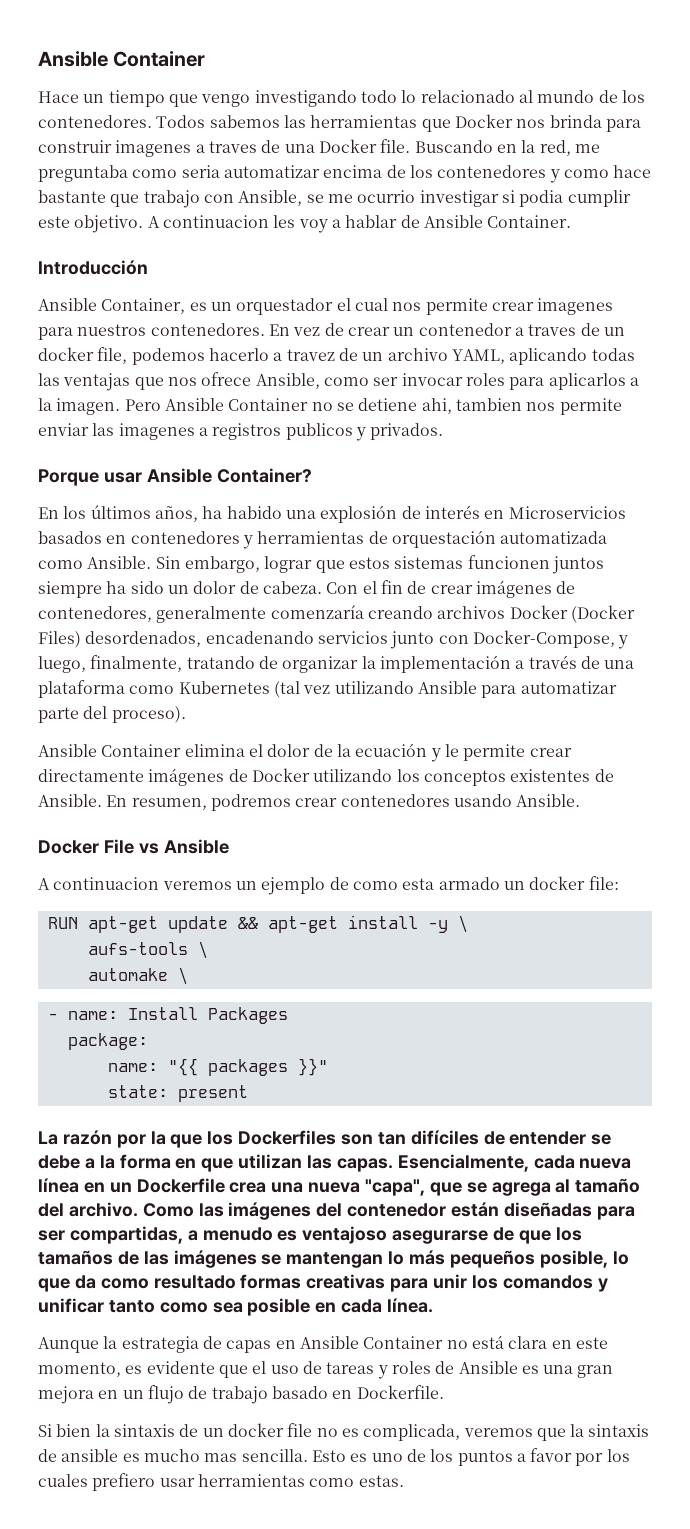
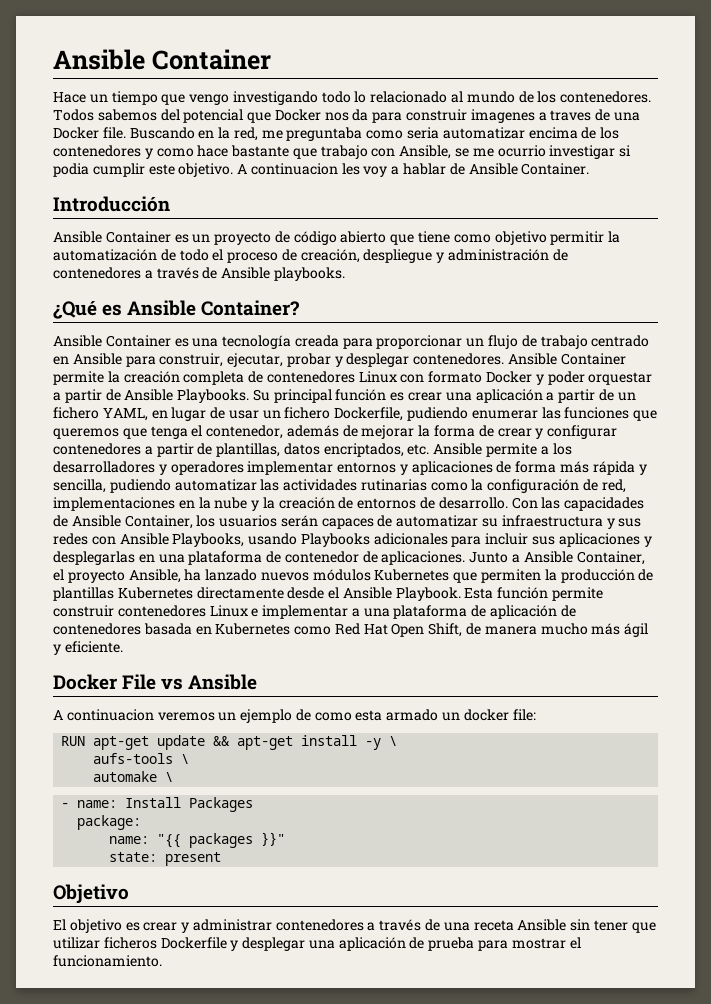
- Todos sabemos las herramientas que Docker nos brinda para construir imagenes a traves de una Docker file.
+ Todos sabemos del potencial que Docker nos da para construir imagenes a traves de una Docker file.
- Ansible Container, es un orquestador el cual nos permite crear imagenes para nuestros contenedores. En vez de crear un contenedor a traves de un docker file, podemos hacerlo a travez de un archivo YAML, aplicando todas las ventajas que nos ofrece Ansible, como ser invocar roles para aplicarlos a la imagen. Pero Ansible Container no se detiene ahi, tambien nos permite enviar las imagenes a registros publicos y privados.
- Porque usar Ansible Container?
- En los últimos años, ha habido una explosión de interés en Microservicios basados en contenedores y herramientas de orquestación automatizada como Ansible. Sin embargo, lograr que estos sistemas funcionen juntos siempre ha sido un dolor de cabeza. Con el fin de crear imágenes de contenedores, generalmente comenzaría creando archivos Docker (Docker Files) desordenados, encadenando servicios junto con Docker-Compose, y luego, finalmente, tratando de organizar la implementación a través de una plataforma como Kubernetes (tal vez utilizando Ansible para automatizar parte del proceso).
- Ansible Container elimina el dolor de la ecuación y le permite crear directamente imágenes de Docker utilizando los conceptos existentes de Ansible. En resumen, podremos crear contenedores usando Ansible.
+ Ansible Container es un proyecto de código abierto que tiene como objetivo permitir la automatización de todo el proceso de creación, despliegue y administración de contenedores a través de Ansible playbooks.
+ ¿Qué es Ansible Container?
+ Ansible Container es una tecnología creada para proporcionar un flujo de trabajo centrado en Ansible para construir, ejecutar, probar y desplegar contenedores. Ansible Container permite la creación completa de contenedores Linux con formato Docker y poder orquestar a partir de Ansible Playbooks. Su principal función es crear una aplicación a partir de un fichero YAML, en lugar de usar un fichero Dockerfile, pudiendo enumerar las funciones que queremos que tenga el contenedor, además de mejorar la forma de crear y configurar contenedores a partir de plantillas, datos encriptados, etc. Ansible permite a los desarrolladores y operadores implementar entornos y aplicaciones de forma más rápida y sencilla, pudiendo automatizar las actividades rutinarias como la configuración de red, implementaciones en la nube y la creación de entornos de desarrollo. Con las capacidades de Ansible Container, los usuarios serán capaces de automatizar su infraestructura y sus redes con Ansible Playbooks, usando Playbooks adicionales para incluir sus aplicaciones y desplegarlas en una plataforma de contenedor de aplicaciones. Junto a Ansible Container, el proyecto Ansible, ha lanzado nuevos módulos Kubernetes que permiten la producción de plantillas Kubernetes directamente desde el Ansible Playbook. Esta función permite construir contenedores Linux e implementar a una plataforma de aplicación de contenedores basada en Kubernetes como Red Hat Open Shift, de manera mucho más ágil y eficiente.
- La razón por la que los Dockerfiles son tan difíciles de entender se debe a la forma en que utilizan las capas. Esencialmente, cada nueva línea en un Dockerfile crea una nueva "capa", que se agrega al tamaño del archivo. Como las imágenes del contenedor están diseñadas para ser compartidas, a menudo es ventajoso asegurarse de que los tamaños de las imágenes se mantengan lo más pequeños posible, lo que da como resultado formas creativas para unir los comandos y unificar tanto como sea posible en cada línea.
- Aunque la estrategia de capas en Ansible Container no está clara en este momento, es evidente que el uso de tareas y roles de Ansible es una gran mejora en un flujo de trabajo basado en Dockerfile.
- Si bien la sintaxis de un docker file no es complicada, veremos que la sintaxis de ansible es mucho mas sencilla. Esto es uno de los puntos a favor por los cuales prefiero usar herramientas como estas.
+ Objetivo
+ El objetivo es crear y administrar contenedores a través de una receta Ansible sin tener que utilizar ficheros Dockerfile y desplegar una aplicación de prueba para mostrar el funcionamiento.

